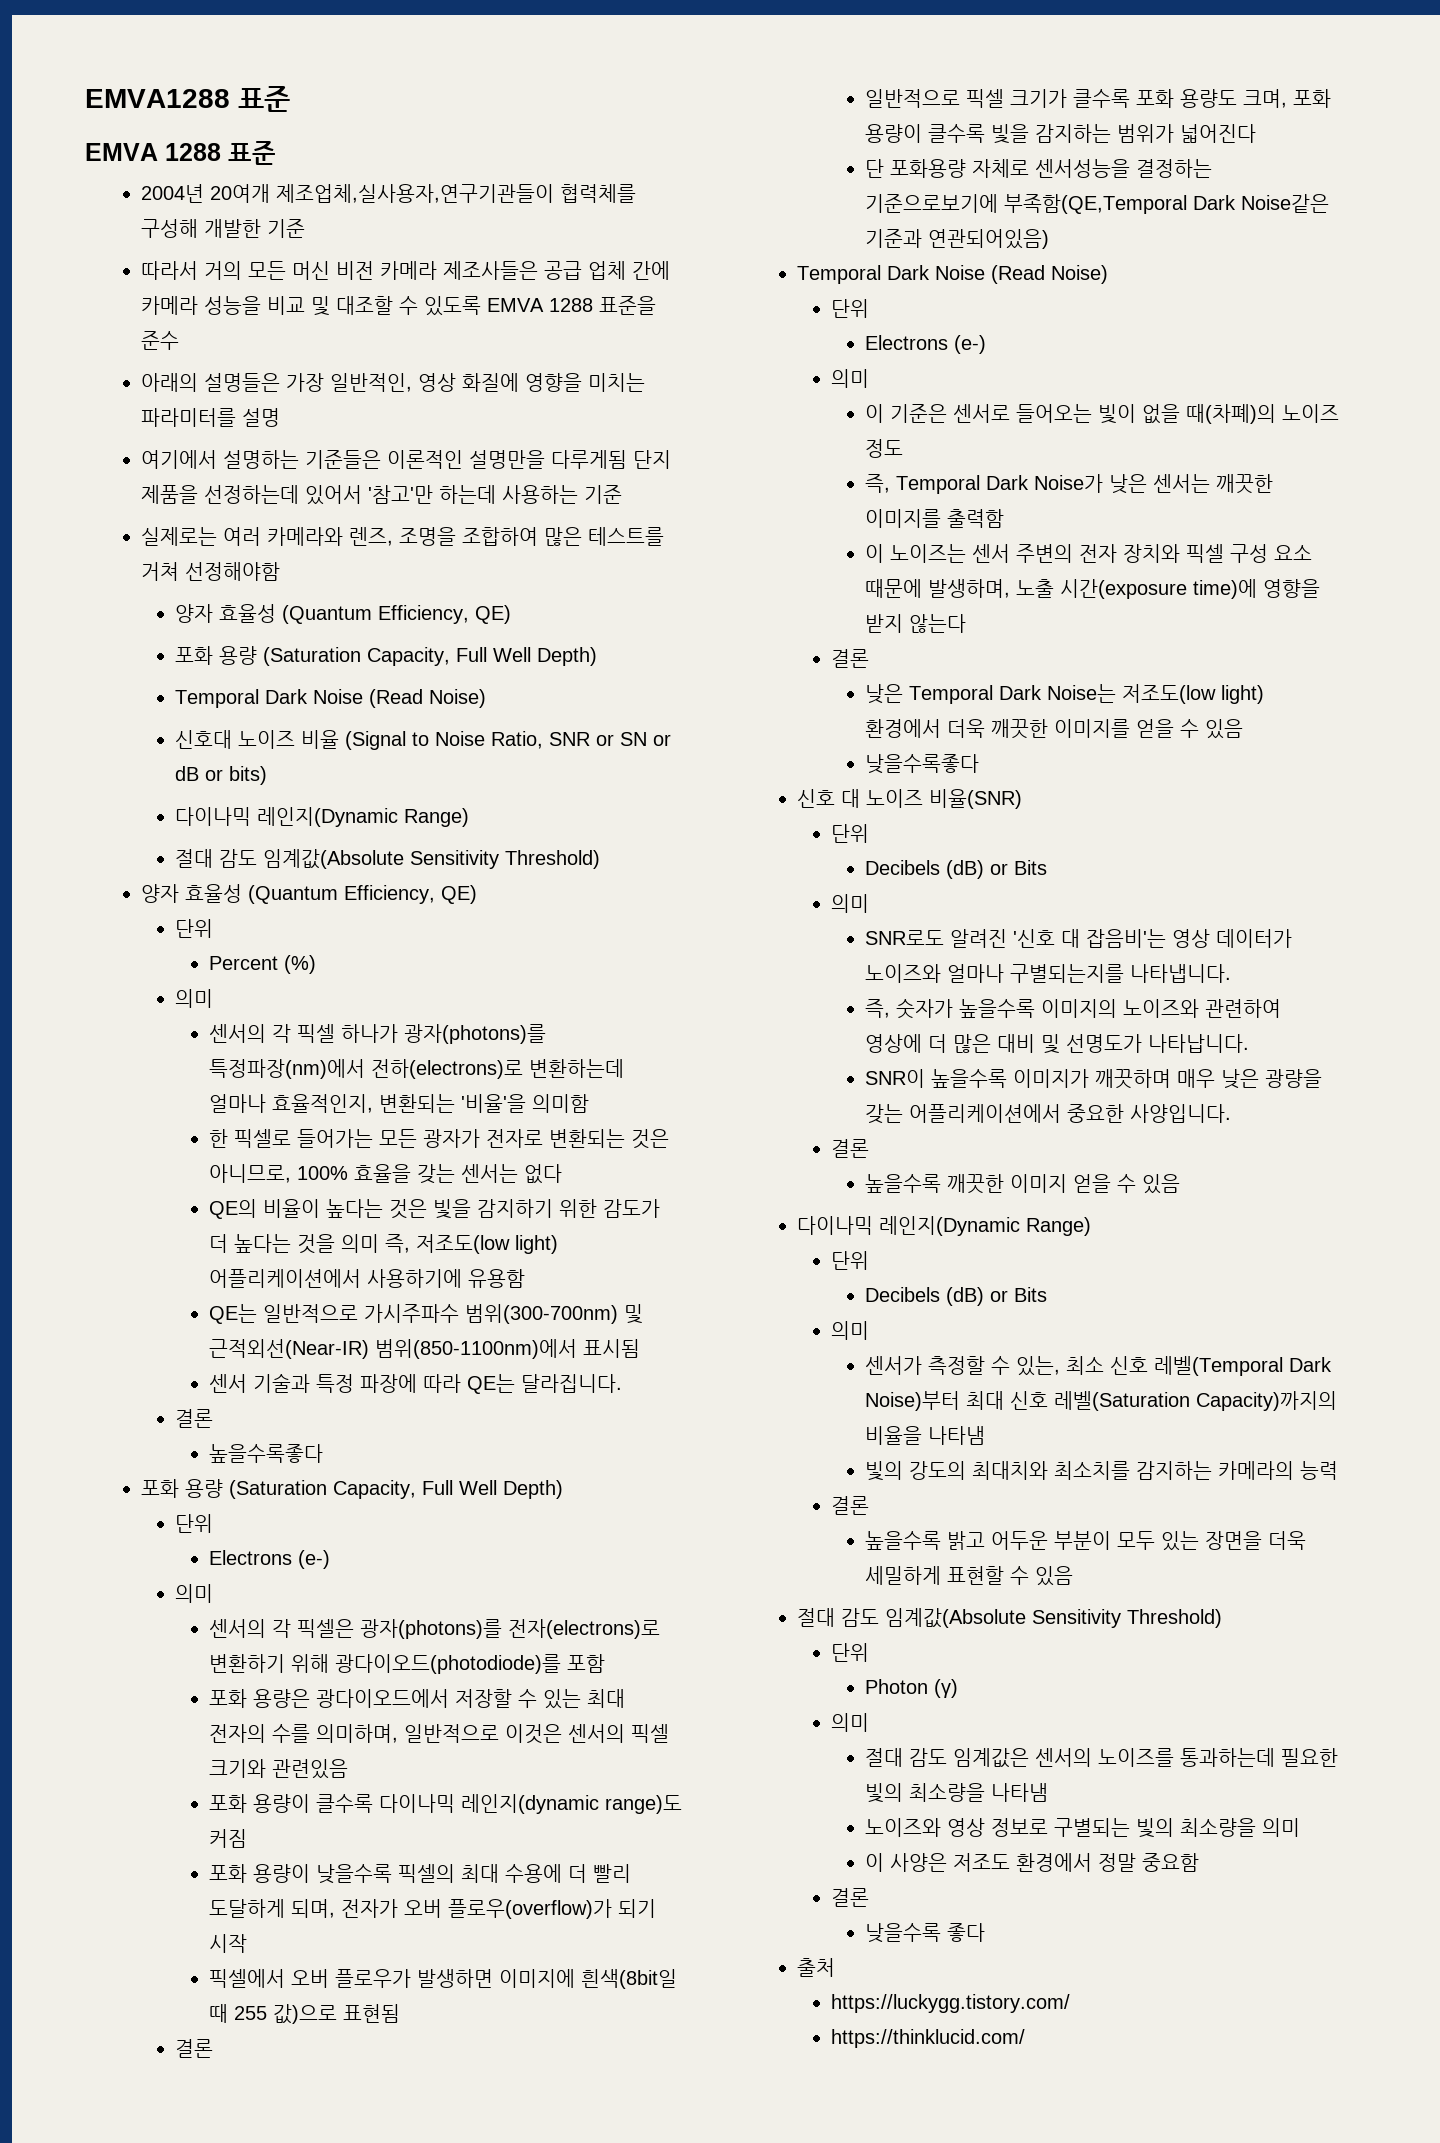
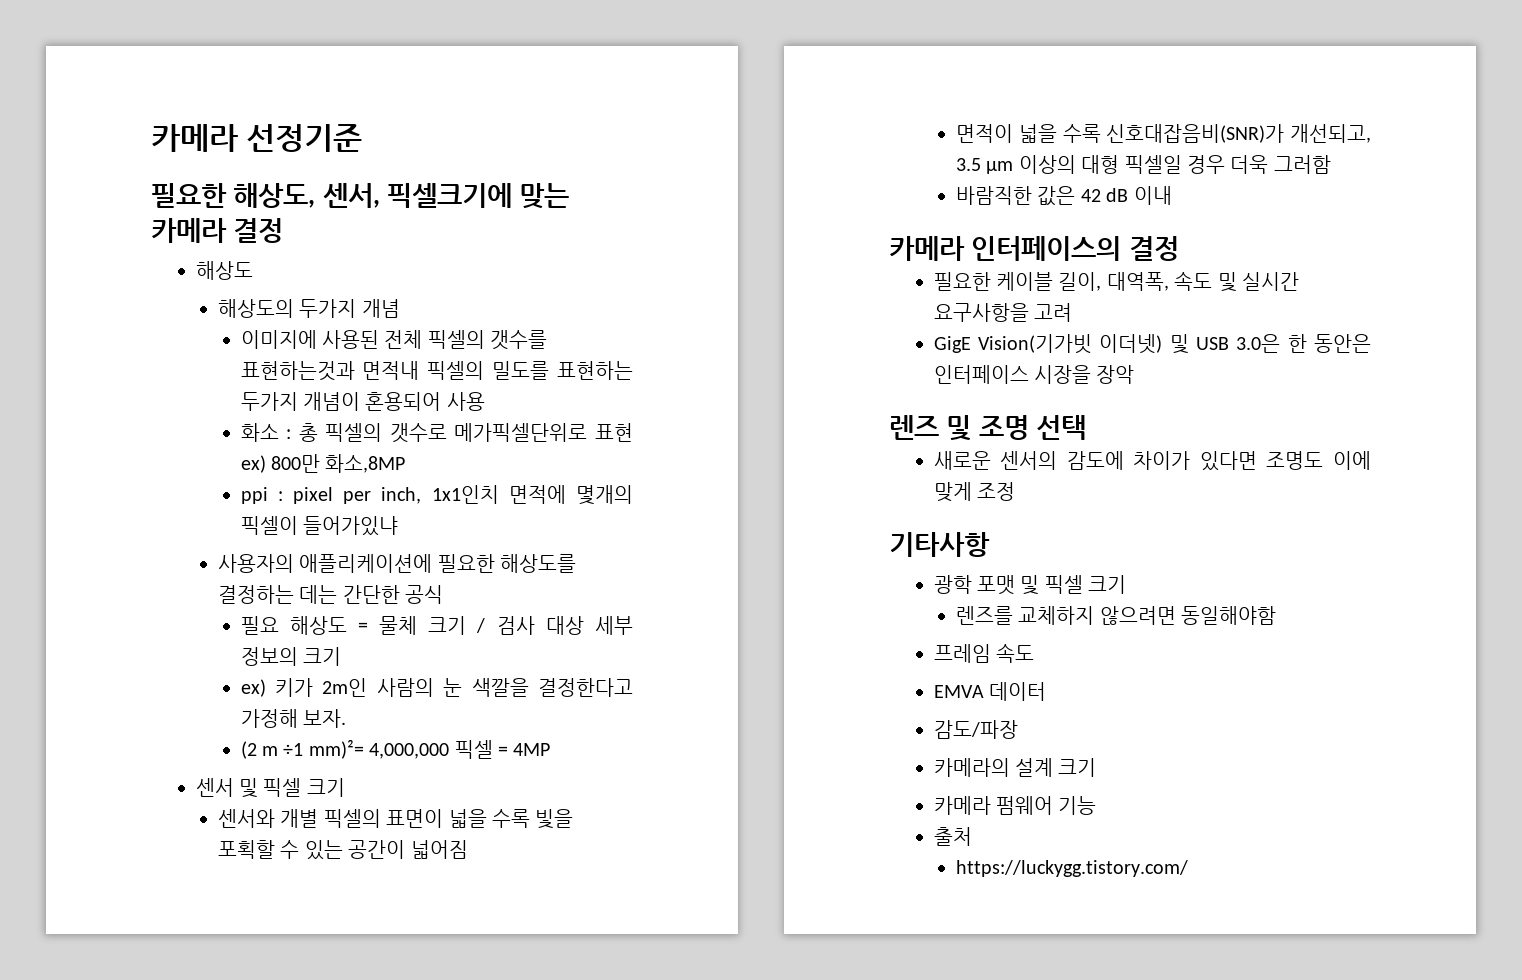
- EMVA1288 표준
- EMVA 1288 표준
- 2004년 20여개 제조업체,실사용자,연구기관들이 협력체를 구성해 개발한 기준
- 따라서 거의 모든 머신 비전 카메라 제조사들은 공급 업체 간에 카메라 성능을 비교 및 대조할 수 있도록 EMVA 1288 표준을 준수
- 아래의 설명들은 가장 일반적인, 영상 화질에 영향을 미치는 파라미터를 설명
- 여기에서 설명하는 기준들은 이론적인 설명만을 다루게됨 단지 제품을 선정하는데 있어서 '참고'만 하는데 사용하는 기준
- 실제로는 여러 카메라와 렌즈, 조명을 조합하여 많은 테스트를 거쳐 선정해야함
- 양자 효율성 (Quantum Efficiency, QE)
- 포화 용량 (Saturation Capacity, Full Well Depth)
- Temporal Dark Noise (Read Noise)
- 신호대 노이즈 비율 (Signal to Noise Ratio, SNR or SN or dB or bits)
- 다이나믹 레인지(Dynamic Range)
- 절대 감도 임계값(Absolute Sensitivity Threshold)
- 양자 효율성 (Quantum Efficiency, QE)
- 단위
- Percent (%)
- 의미
- 센서의 각 픽셀 하나가 광자(photons)를 특정파장(nm)에서 전하(electrons)로 변환하는데 얼마나 효율적인지, 변환되는 '비율'을 의미함
- 한 픽셀로 들어가는 모든 광자가 전자로 변환되는 것은 아니므로, 100% 효율을 갖는 센서는 없다
- QE의 비율이 높다는 것은 빛을 감지하기 위한 감도가 더 높다는 것을 의미 즉, 저조도(low light) 어플리케이션에서 사용하기에 유용함
- QE는 일반적으로 가시주파수 범위(300-700nm) 및 근적외선(Near-IR) 범위(850-1100nm)에서 표시됨
- 센서 기술과 특정 파장에 따라 QE는 달라집니다.
- 결론
- 높을수록좋다
- 포화 용량 (Saturation Capacity, Full Well Depth)
- 단위
- Electrons (e-)
- 의미
- 센서의 각 픽셀은 광자(photons)를 전자(electrons)로 변환하기 위해 광다이오드(photodiode)를 포함
- 포화 용량은 광다이오드에서 저장할 수 있는 최대 전자의 수를 의미하며, 일반적으로 이것은 센서의 픽셀 크기와 관련있음
- 포화 용량이 클수록 다이나믹 레인지(dynamic range)도 커짐
- 포화 용량이 낮을수록 픽셀의 최대 수용에 더 빨리 도달하게 되며, 전자가 오버 플로우(overflow)가 되기 시작
- 픽셀에서 오버 플로우가 발생하면 이미지에 흰색(8bit일 때 255 값)으로 표현됨
- 결론
- 일반적으로 픽셀 크기가 클수록 포화 용량도 크며, 포화 용량이 클수록 빛을 감지하는 범위가 넓어진다
- 단 포화용량 자체로 센서성능을 결정하는 기준으로보기에 부족함(QE,Temporal Dark Noise같은 기준과 연관되어있음)
- Temporal Dark Noise (Read Noise)
- 단위
- Electrons (e-)
- 의미
- 이 기준은 센서로 들어오는 빛이 없을 때(차폐)의 노이즈 정도
- 즉, Temporal Dark Noise가 낮은 센서는 깨끗한 이미지를 출력함
- 이 노이즈는 센서 주변의 전자 장치와 픽셀 구성 요소 때문에 발생하며, 노출 시간(exposure time)에 영향을 받지 않는다
- 결론
- 낮은 Temporal Dark Noise는 저조도(low light) 환경에서 더욱 깨끗한 이미지를 얻을 수 있음
- 낮을수록좋다
- 신호 대 노이즈 비율(SNR)
- 단위
- Decibels (dB) or Bits
- 의미
- SNR로도 알려진 '신호 대 잡음비'는 영상 데이터가 노이즈와 얼마나 구별되는지를 나타냅니다.
- 즉, 숫자가 높을수록 이미지의 노이즈와 관련하여 영상에 더 많은 대비 및 선명도가 나타납니다.
- SNR이 높을수록 이미지가 깨끗하며 매우 낮은 광량을 갖는 어플리케이션에서 중요한 사양입니다.
- 결론
- 높을수록 깨끗한 이미지 얻을 수 있음
- 다이나믹 레인지(Dynamic Range)
- 단위
- Decibels (dB) or Bits
- 의미
- 센서가 측정할 수 있는, 최소 신호 레벨(Temporal Dark Noise)부터 최대 신호 레벨(Saturation Capacity)까지의 비율을 나타냄
- 빛의 강도의 최대치와 최소치를 감지하는 카메라의 능력
- 결론
- 높을수록 밝고 어두운 부분이 모두 있는 장면을 더욱 세밀하게 표현할 수 있음
- 절대 감도 임계값(Absolute Sensitivity Threshold)
- 단위
- Photon (γ)
- 의미
- 절대 감도 임계값은 센서의 노이즈를 통과하는데 필요한 빛의 최소량을 나타냄
- 노이즈와 영상 정보로 구별되는 빛의 최소량을 의미
- 이 사양은 저조도 환경에서 정말 중요함
- 결론
- 낮을수록 좋다
+ 카메라 선정기준
+ 필요한 해상도, 센서, 픽셀크기에 맞는 카메라 결정
+ 해상도
+ 해상도의 두가지 개념
+ 이미지에 사용된 전체 픽셀의 갯수를 표현하는것과 면적내 픽셀의 밀도를 표현하는 두가지 개념이 혼용되어 사용
+ 화소 : 총 픽셀의 갯수로 메가픽셀단위로 표현 ex) 800만 화소,8MP
+ ppi : pixel per inch, 1x1인치 면적에 몇개의 픽셀이 들어가있냐
+ 사용자의 애플리케이션에 필요한 해상도를 결정하는 데는 간단한 공식
+ 필요 해상도 = 물체 크기 / 검사 대상 세부 정보의 크기
+ ex) 키가 2m인 사람의 눈 색깔을 결정한다고 가정해 보자.
+ (2 m ÷1 mm)²= 4,000,000 픽셀 = 4MP
+ 센서 및 픽셀 크기
+ 센서와 개별 픽셀의 표면이 넓을 수록 빛을 포획할 수 있는 공간이 넓어짐
+ 면적이 넓을 수록 신호대잡음비(SNR)가 개선되고, 3.5 μm 이상의 대형 픽셀일 경우 더욱 그러함
+ 바람직한 값은 42 dB 이내
+ 카메라 인터페이스의 결정
+ 필요한 케이블 길이, 대역폭, 속도 및 실시간 요구사항을 고려
+ GigE Vision(기가빗 이더넷) 및 USB 3.0은 한 동안은 인터페이스 시장을 장악
+ 렌즈 및 조명 선택
+ 새로운 센서의 감도에 차이가 있다면 조명도 이에 맞게 조정
+ 기타사항
+ 광학 포맷 및 픽셀 크기
+ 렌즈를 교체하지 않으려면 동일해야함
+ 프레임 속도
+ EMVA 데이터
+ 감도/파장
+ 카메라의 설계 크기
+ 카메라 펌웨어 기능
- https://thinklucid.com/

